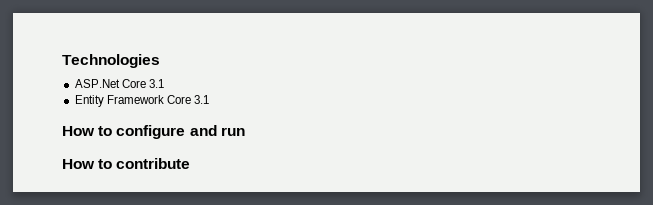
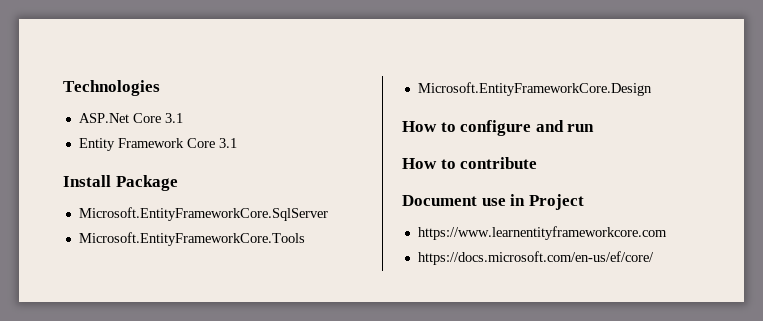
+ Install Package
+ Microsoft.EntityFrameworkCore.SqlServer
+ Microsoft.EntityFrameworkCore.Tools
+ Microsoft.EntityFrameworkCore.Design
+ Document use in Project
+ https://www.learnentityframeworkcore.com
+ https://docs.microsoft.com/en-us/ef/core/

